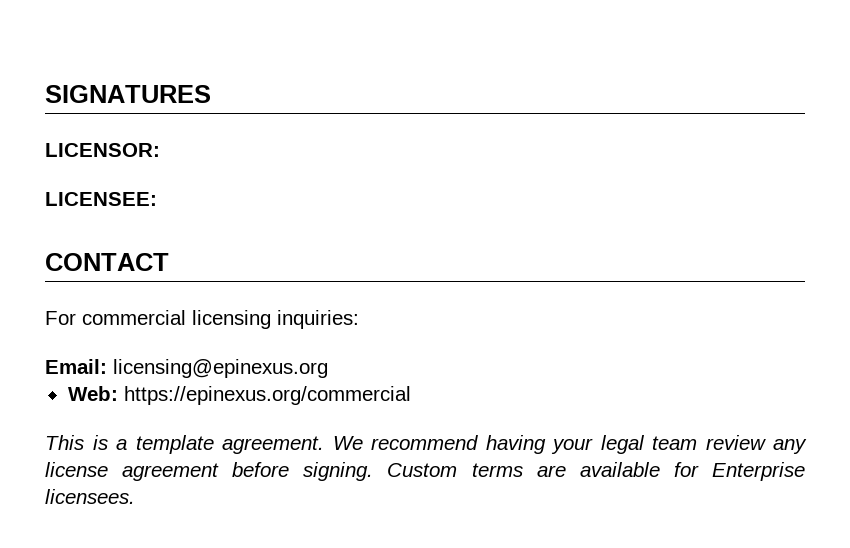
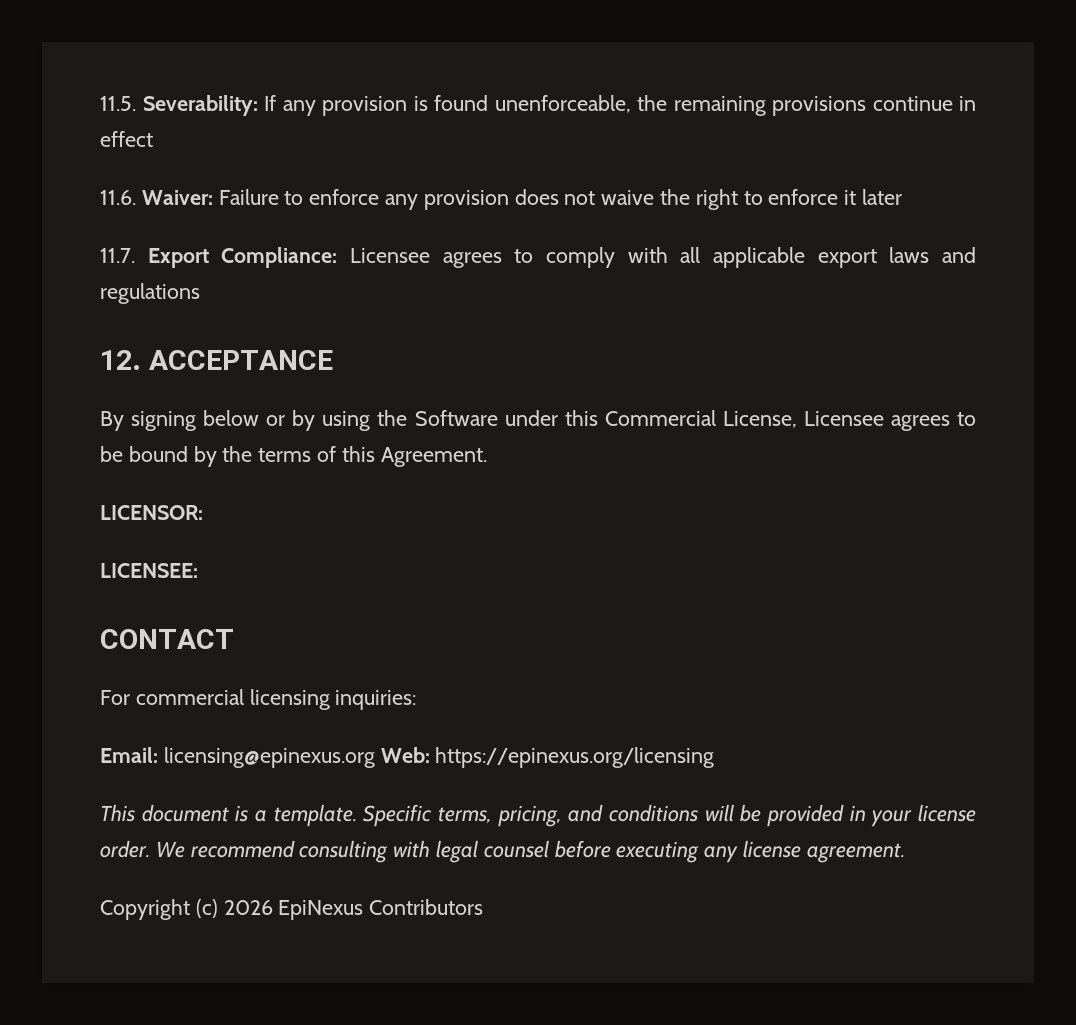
- SIGNATURES
+ 11.5. Severability: If any provision is found unenforceable, the remaining provisions continue in effect
+ 11.6. Waiver: Failure to enforce any provision does not waive the right to enforce it later
+ 11.7. Export Compliance: Licensee agrees to comply with all applicable export laws and regulations
+ 12. ACCEPTANCE
+ By signing below or by using the Software under this Commercial License, Licensee agrees to be bound by the terms of this Agreement.
- Email: licensing@epinexus.org
- Web: https://epinexus.org/commercial
+ Email: licensing@epinexus.org Web: https://epinexus.org/licensing
- This is a template agreement. We recommend having your legal team review any license agreement before signing. Custom terms are available for Enterprise licensees.
+ This document is a template. Specific terms, pricing, and conditions will be provided in your license order. We recommend consulting with legal counsel before executing any license agreement.
+ Copyright (c) 2026 EpiNexus Contributors

